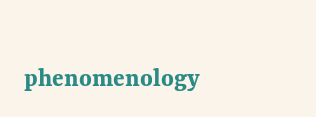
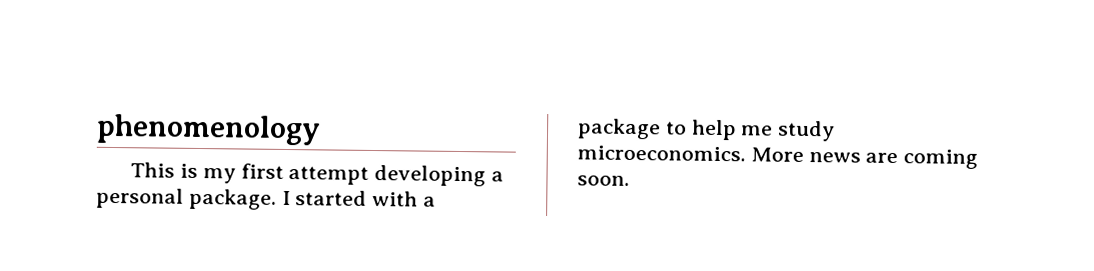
+ This is my first attempt developing a personal package. I started with a package to help me study microeconomics. More news are coming soon.

